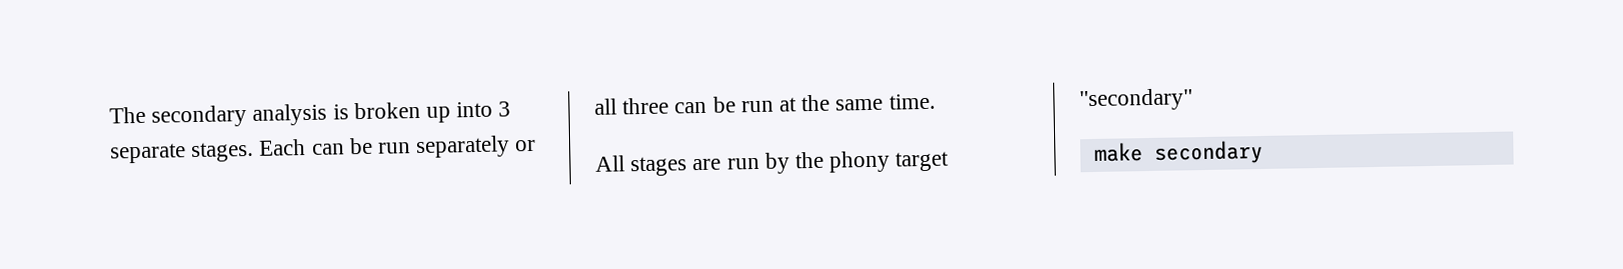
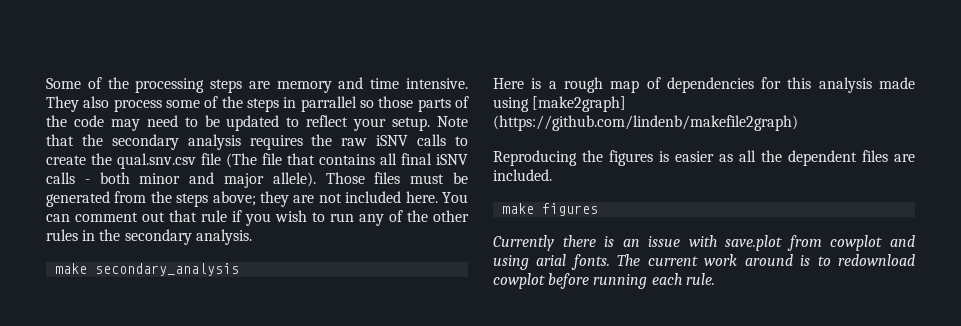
- The secondary analysis is broken up into 3 separate stages. Each can be run separately or all three can be run at the same time.
- All stages are run by the phony target "secondary"
- make secondary
+ Some of the processing steps are memory and time intensive. They also process some of the steps in parrallel so those parts of the code may need to be updated to reflect your setup. Note that the secondary analysis requires the raw iSNV calls to create the qual.snv.csv file (The file that contains all final iSNV calls - both minor and major allele). Those files must be generated from the steps above; they are not included here. You can comment out that rule if you wish to run any of the other rules in the secondary analysis.
+ make secondary_analysis
+ Here is a rough map of dependencies for this analysis made using [make2graph] (https://github.com/lindenb/makefile2graph)
+ Reproducing the figures is easier as all the dependent files are included.
+ make figures
+ Currently there is an issue with save.plot from cowplot and using arial fonts. The current work around is to redownload cowplot before running each rule.

